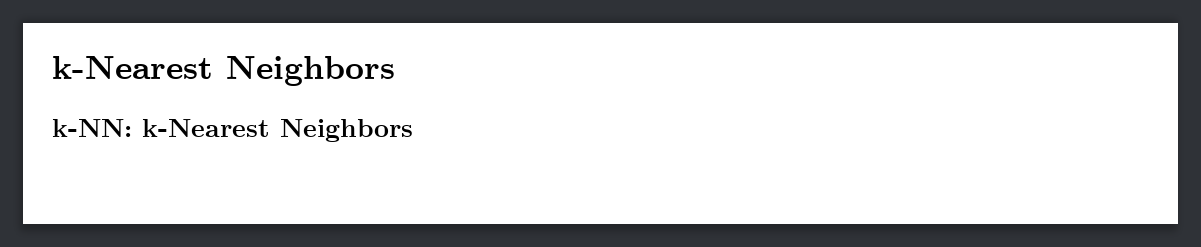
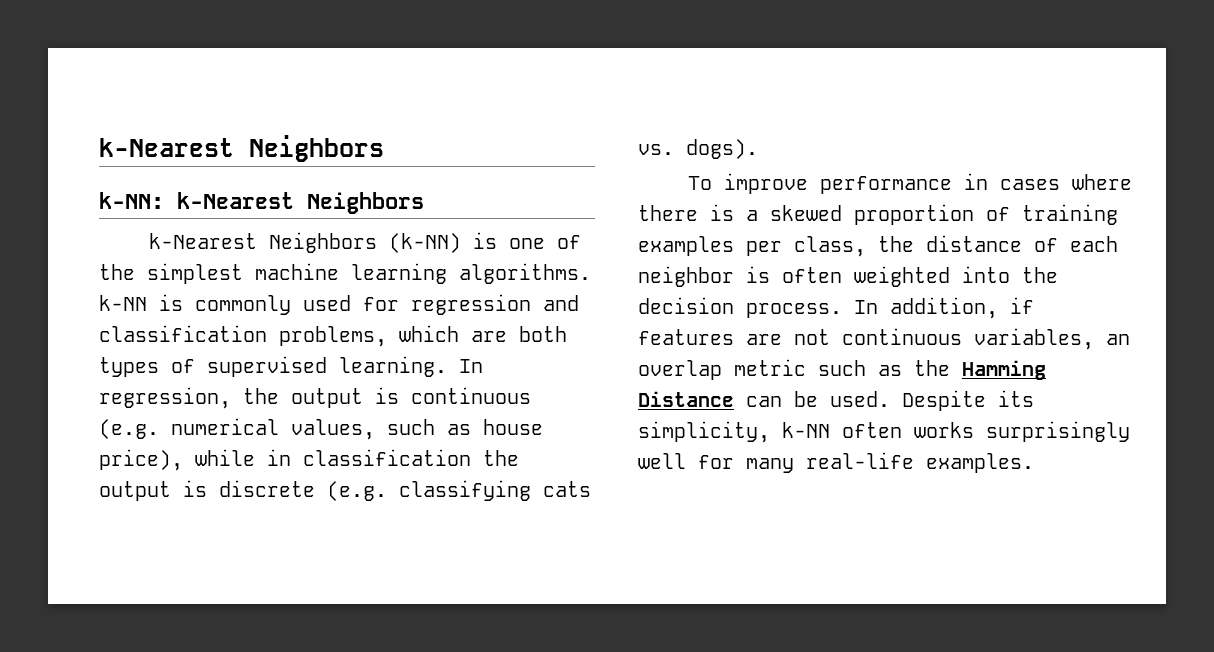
+ k-Nearest Neighbors (k-NN) is one of the simplest machine learning algorithms. k-NN is commonly used for regression and classification problems, which are both types of supervised learning. In regression, the output is continuous (e.g. numerical values, such as house price), while in classification the output is discrete (e.g. classifying cats vs. dogs).
+ To improve performance in cases where there is a skewed proportion of training examples per class, the distance of each neighbor is often weighted into the decision process. In addition, if features are not continuous variables, an overlap metric such as the Hamming Distance can be used. Despite its simplicity, k-NN often works surprisingly well for many real-life examples.

